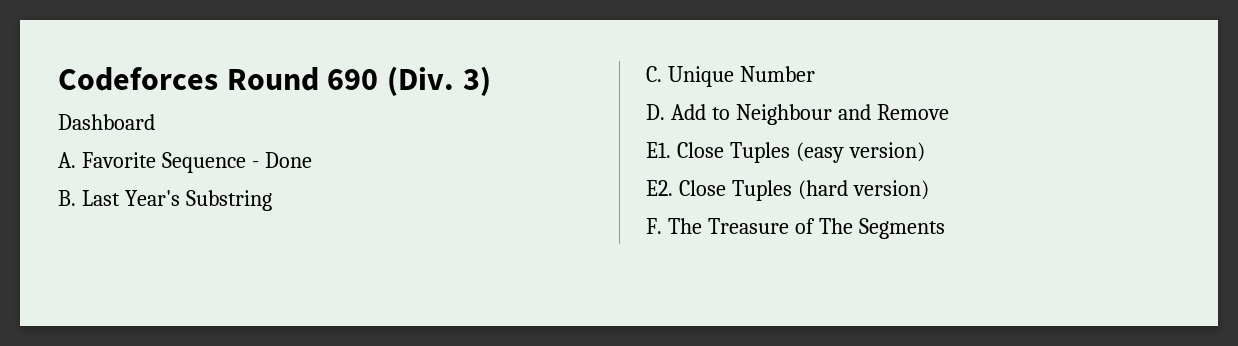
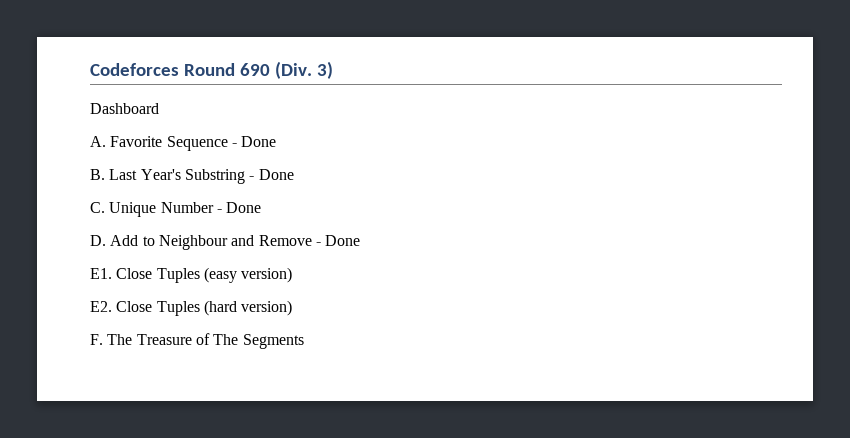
- B. Last Year's Substring
+ B. Last Year's Substring - Done
- C. Unique Number
+ C. Unique Number - Done
- D. Add to Neighbour and Remove
+ D. Add to Neighbour and Remove - Done

